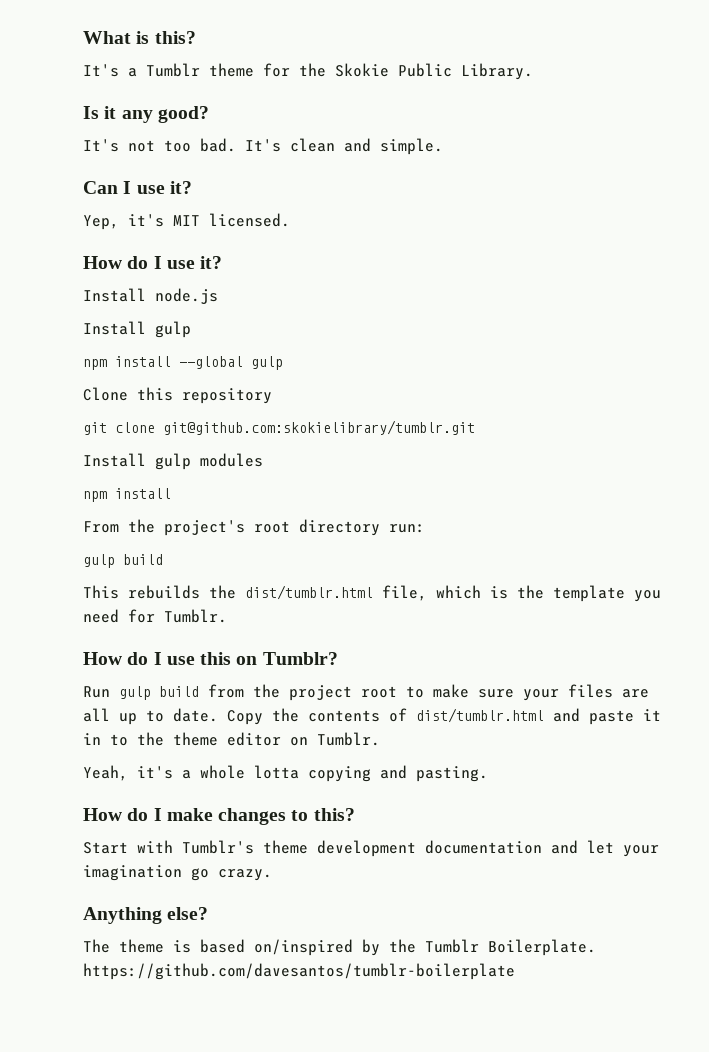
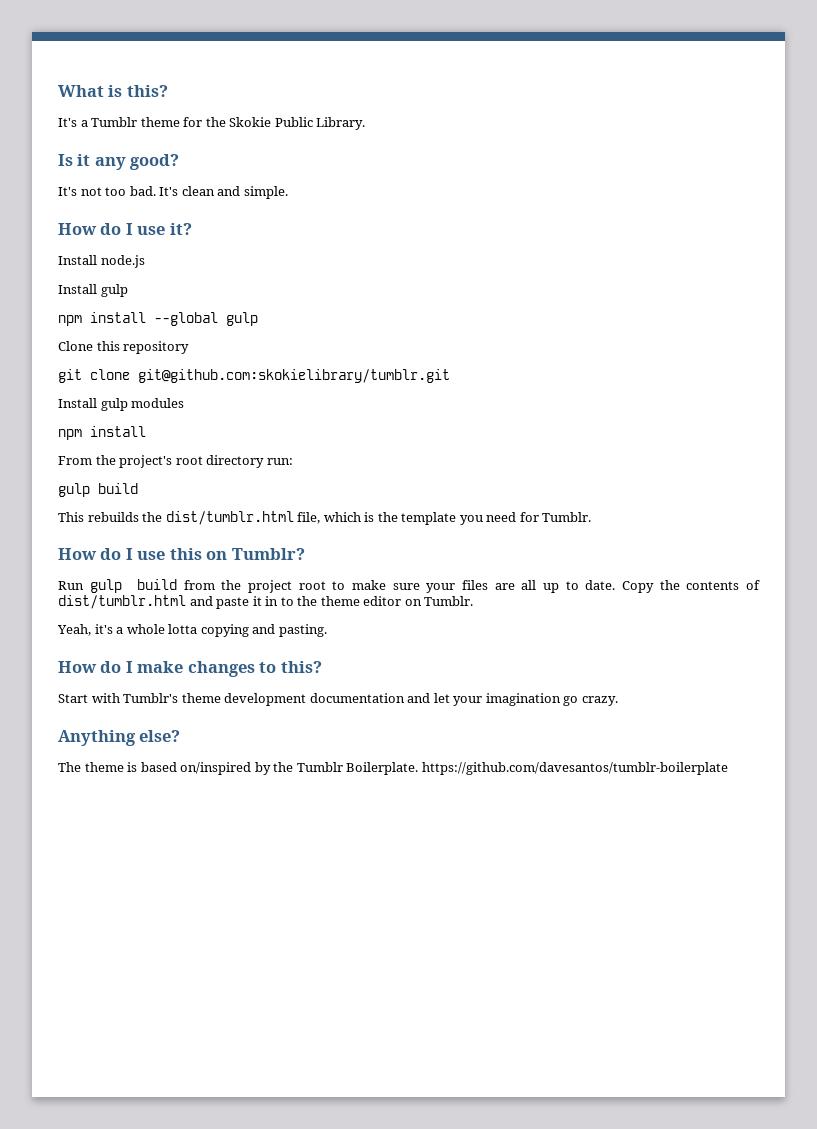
- Can I use it?
- Yep, it's MIT licensed.

